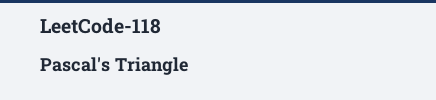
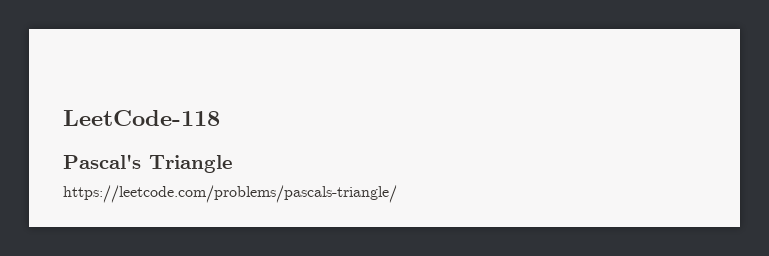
+ https://leetcode.com/problems/pascals-triangle/

